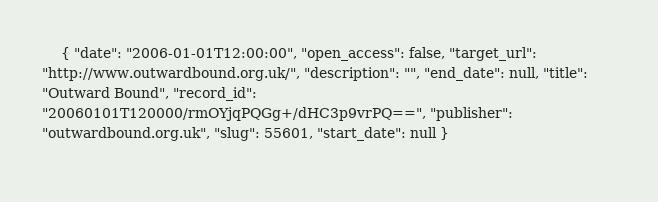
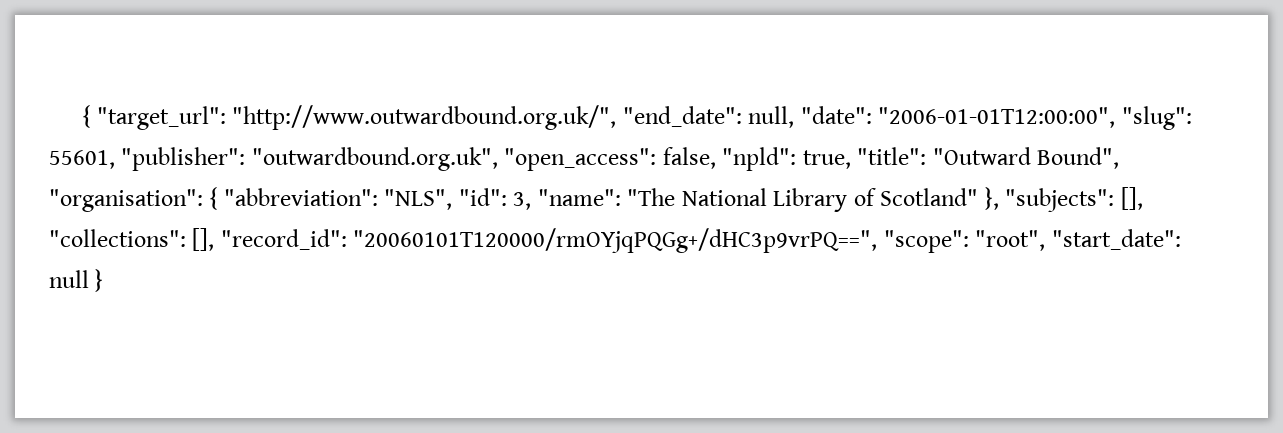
- { "date": "2006-01-01T12:00:00", "open_access": false, "target_url": "http://www.outwardbound.org.uk/", "description": "", "end_date": null, "title": "Outward Bound", "record_id": "20060101T120000/rmOYjqPQGg+/dHC3p9vrPQ==", "publisher": "outwardbound.org.uk", "slug": 55601, "start_date": null }
+ { "target_url": "http://www.outwardbound.org.uk/", "end_date": null, "date": "2006-01-01T12:00:00", "slug": 55601, "publisher": "outwardbound.org.uk", "open_access": false, "npld": true, "title": "Outward Bound", "organisation": { "abbreviation": "NLS", "id": 3, "name": "The National Library of Scotland" }, "subjects": [], "collections": [], "record_id": "20060101T120000/rmOYjqPQGg+/dHC3p9vrPQ==", "scope": "root", "start_date": null }

